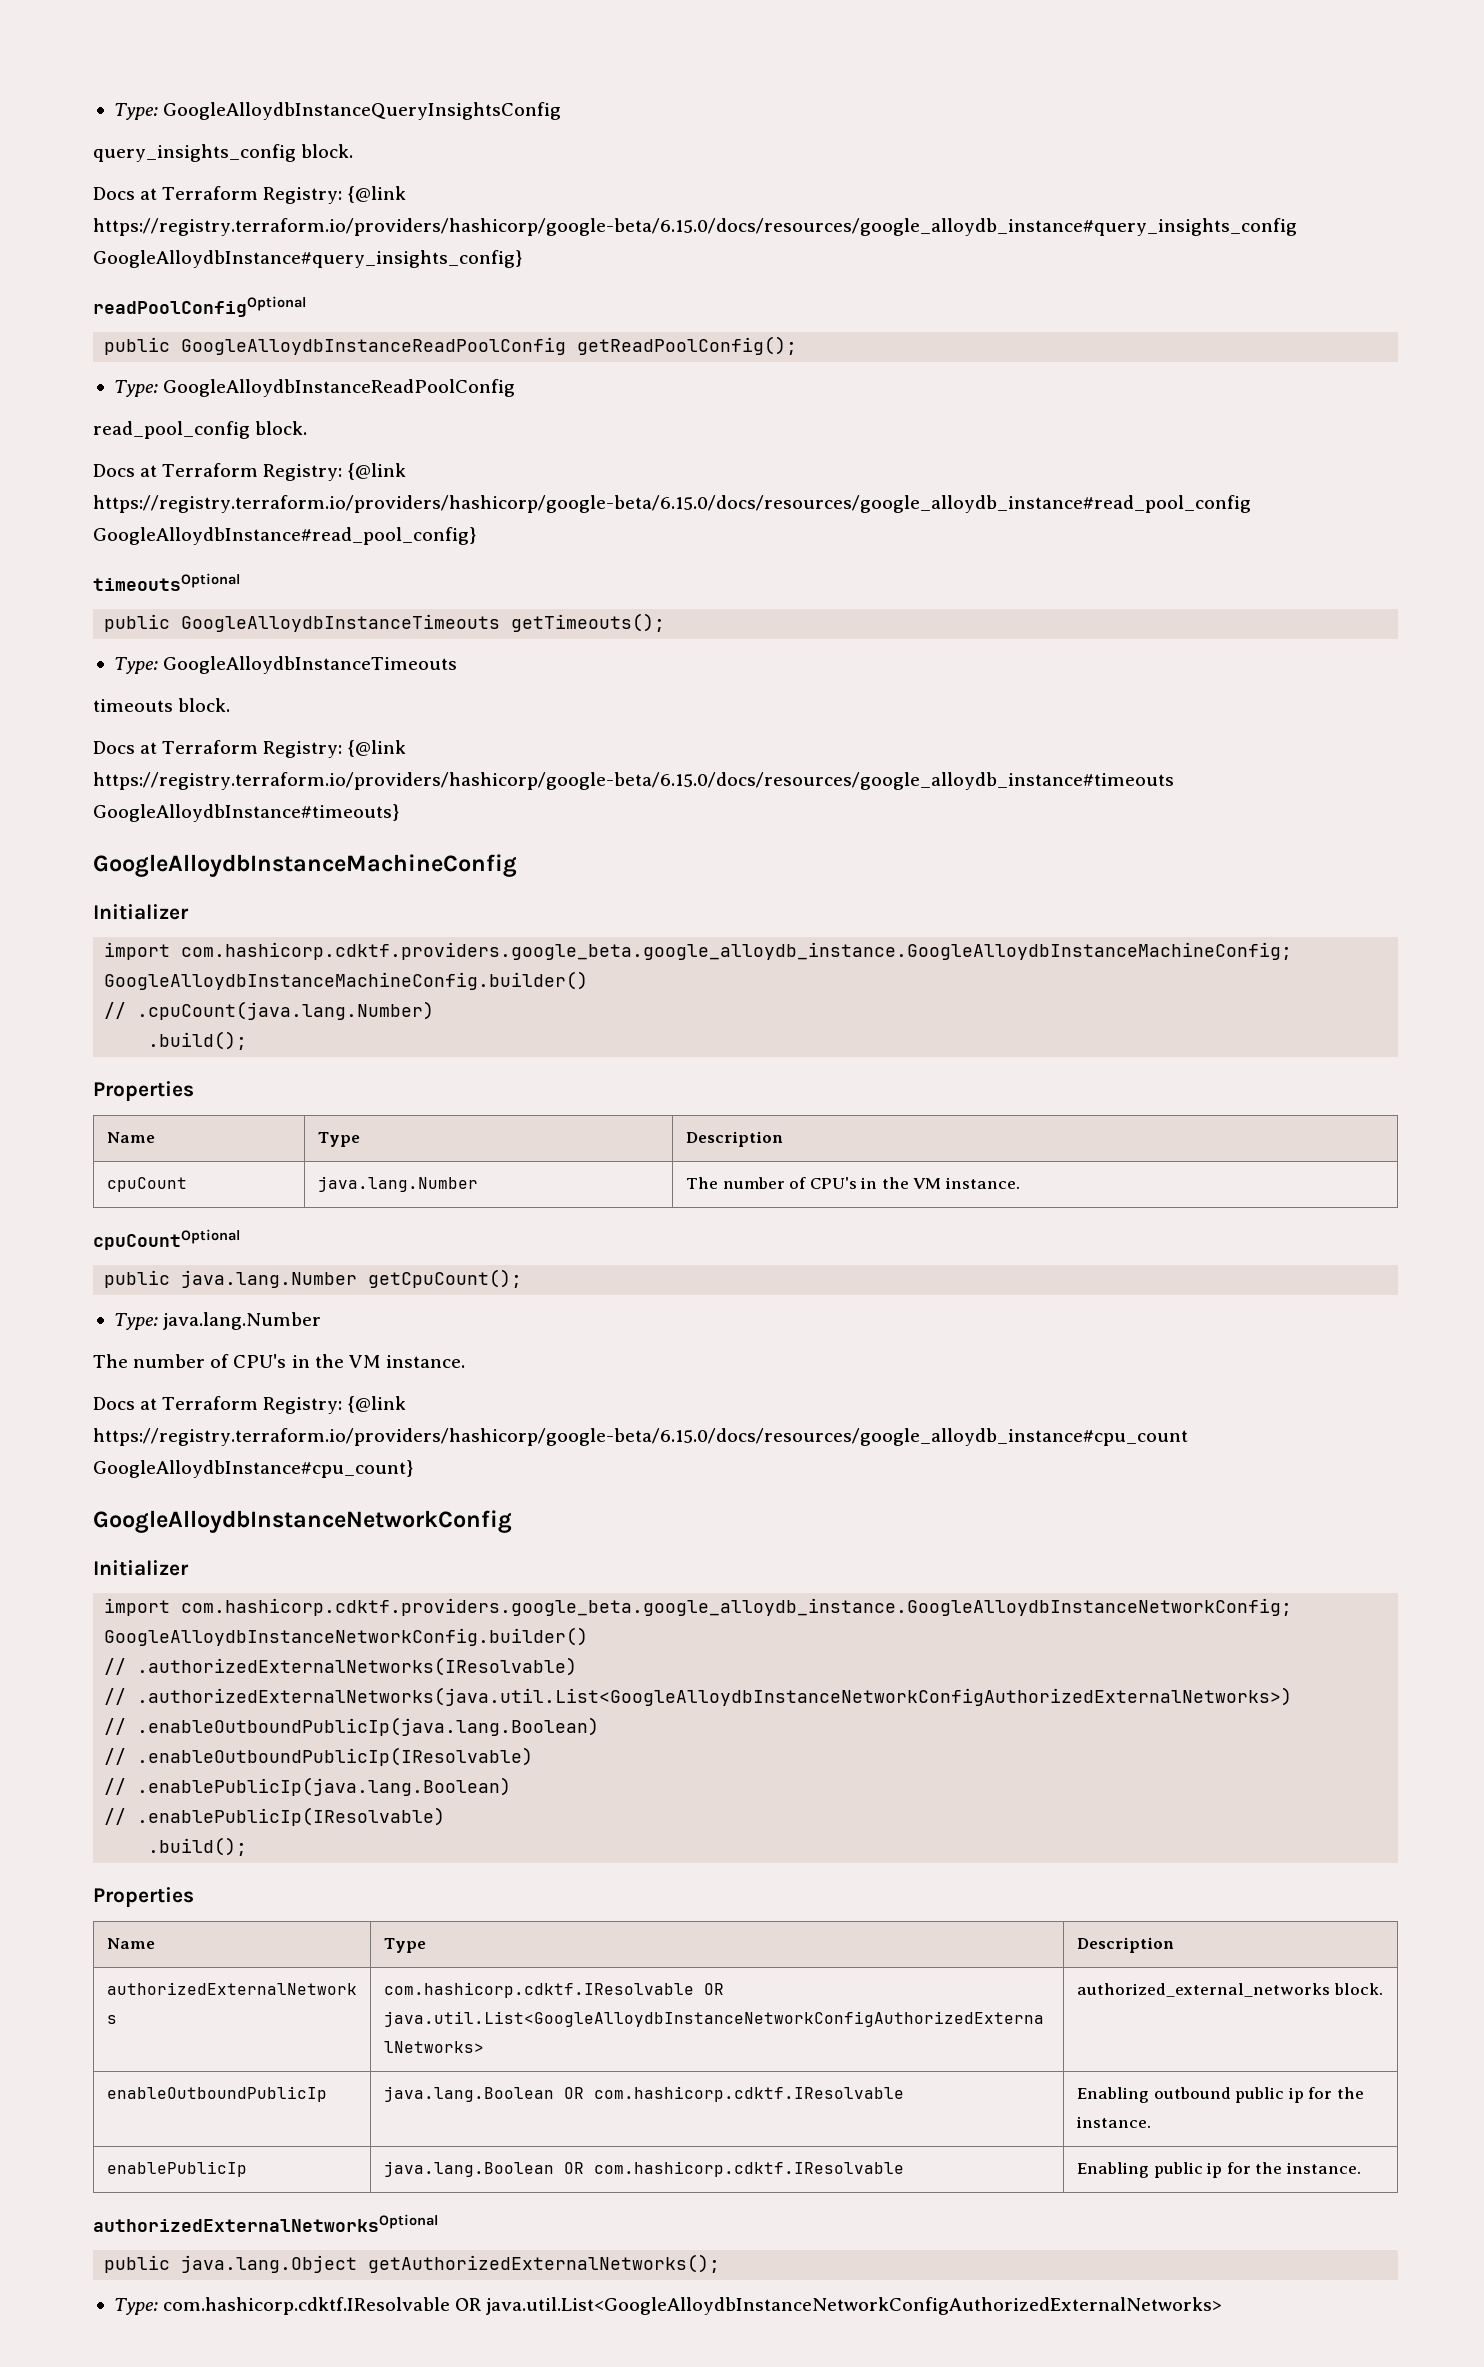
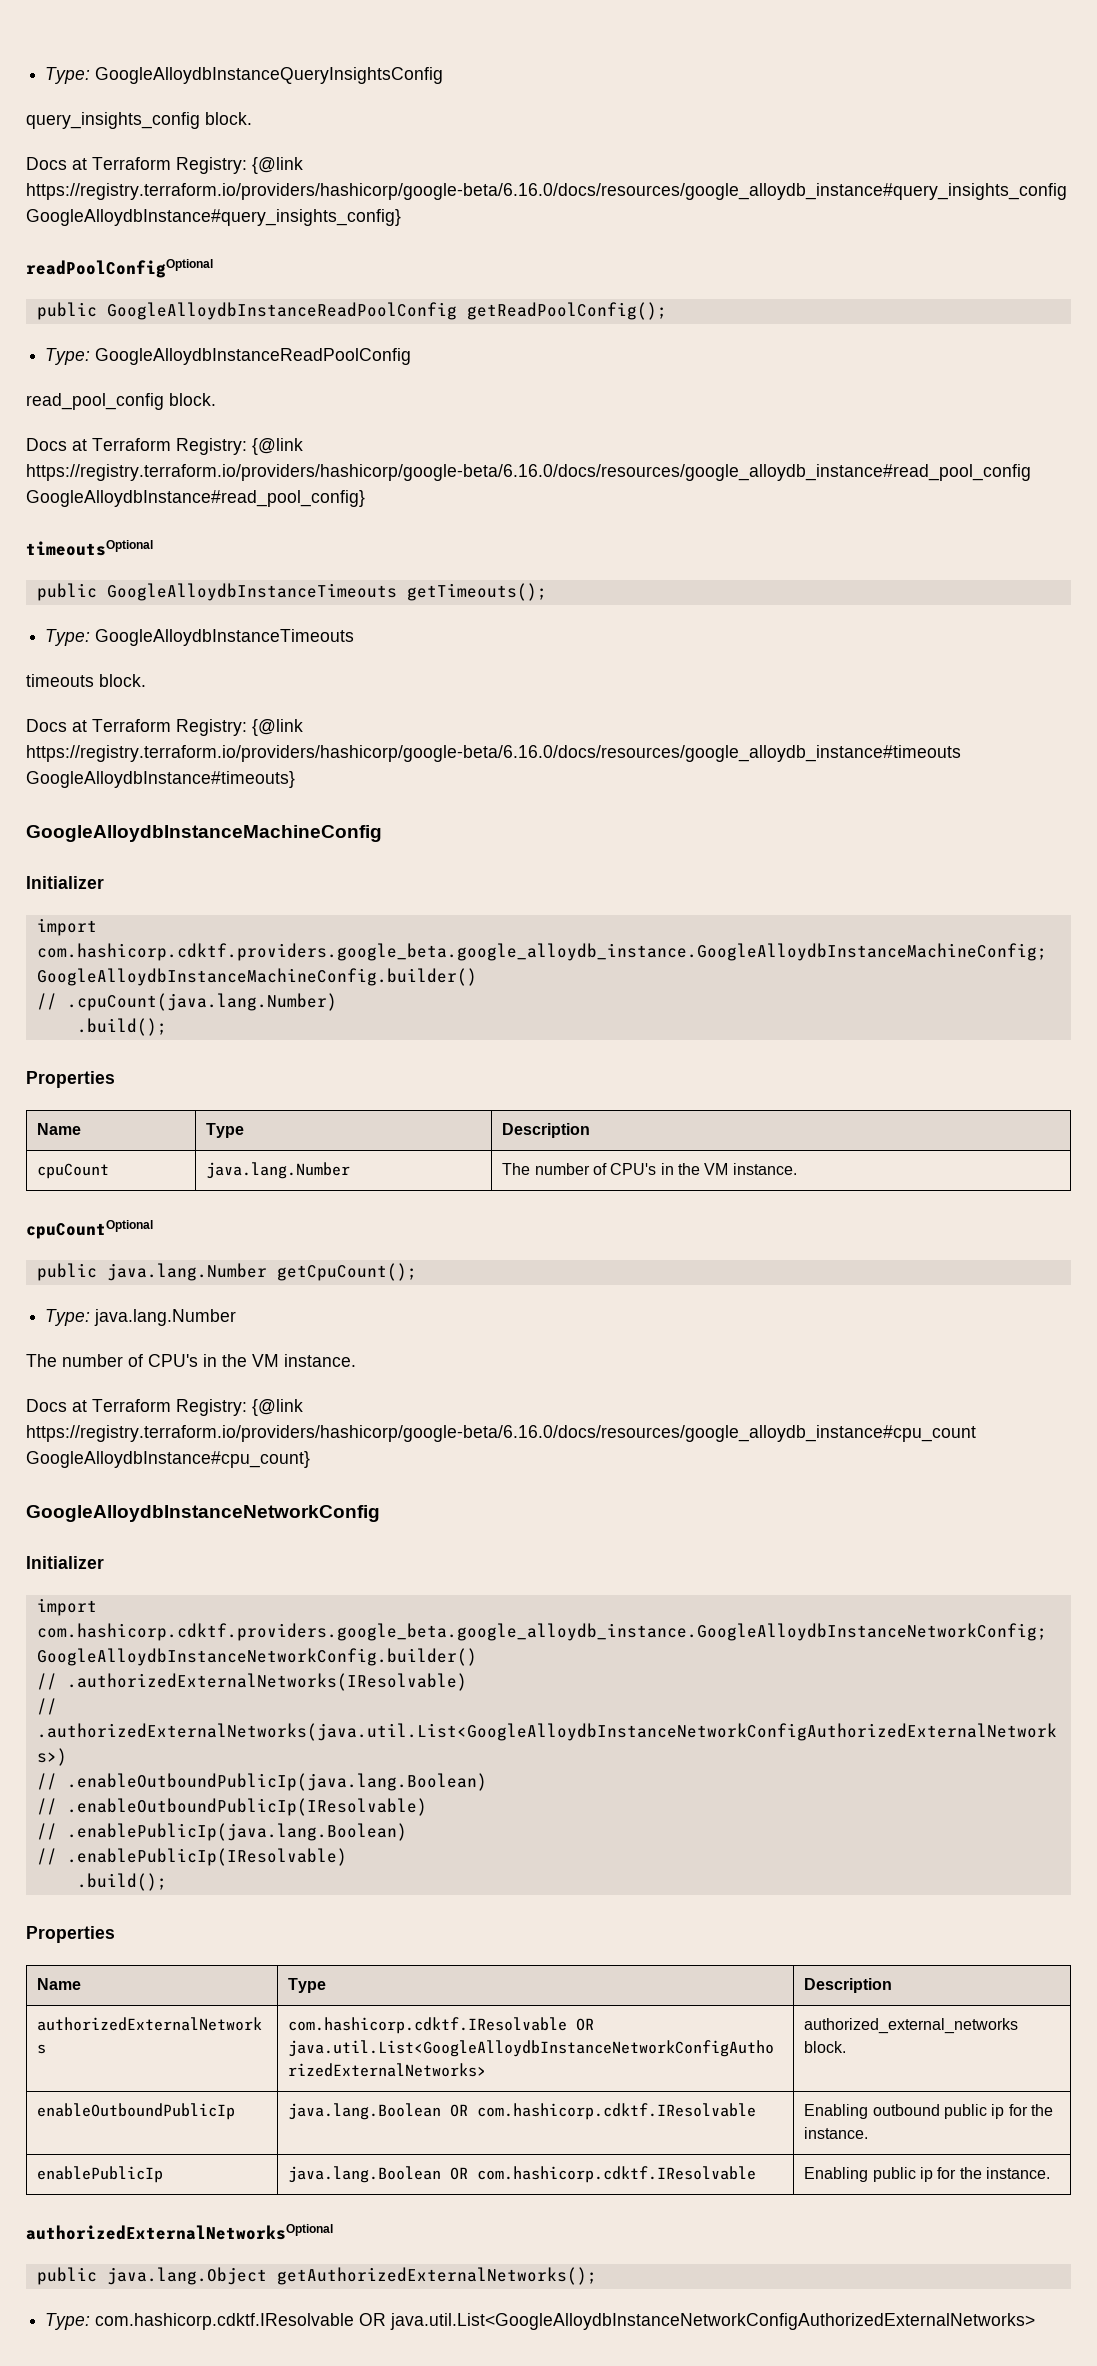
- Docs at Terraform Registry: {@link https://registry.terraform.io/providers/hashicorp/google-beta/6.15.0/docs/resources/google_alloydb_instance#query_insights_config GoogleAlloydbInstance#query_insights_config}
+ Docs at Terraform Registry: {@link https://registry.terraform.io/providers/hashicorp/google-beta/6.16.0/docs/resources/google_alloydb_instance#query_insights_config GoogleAlloydbInstance#query_insights_config}
- Docs at Terraform Registry: {@link https://registry.terraform.io/providers/hashicorp/google-beta/6.15.0/docs/resources/google_alloydb_instance#read_pool_config GoogleAlloydbInstance#read_pool_config}
+ Docs at Terraform Registry: {@link https://registry.terraform.io/providers/hashicorp/google-beta/6.16.0/docs/resources/google_alloydb_instance#read_pool_config GoogleAlloydbInstance#read_pool_config}
- Docs at Terraform Registry: {@link https://registry.terraform.io/providers/hashicorp/google-beta/6.15.0/docs/resources/google_alloydb_instance#timeouts GoogleAlloydbInstance#timeouts}
+ Docs at Terraform Registry: {@link https://registry.terraform.io/providers/hashicorp/google-beta/6.16.0/docs/resources/google_alloydb_instance#timeouts GoogleAlloydbInstance#timeouts}
- Docs at Terraform Registry: {@link https://registry.terraform.io/providers/hashicorp/google-beta/6.15.0/docs/resources/google_alloydb_instance#cpu_count GoogleAlloydbInstance#cpu_count}
+ Docs at Terraform Registry: {@link https://registry.terraform.io/providers/hashicorp/google-beta/6.16.0/docs/resources/google_alloydb_instance#cpu_count GoogleAlloydbInstance#cpu_count}

